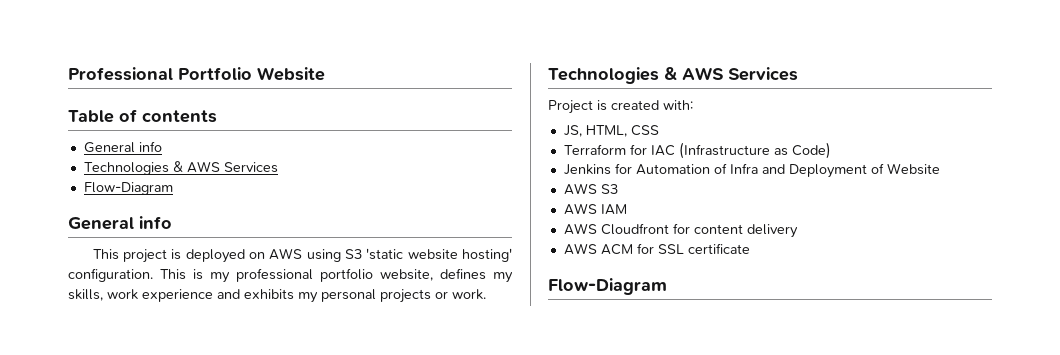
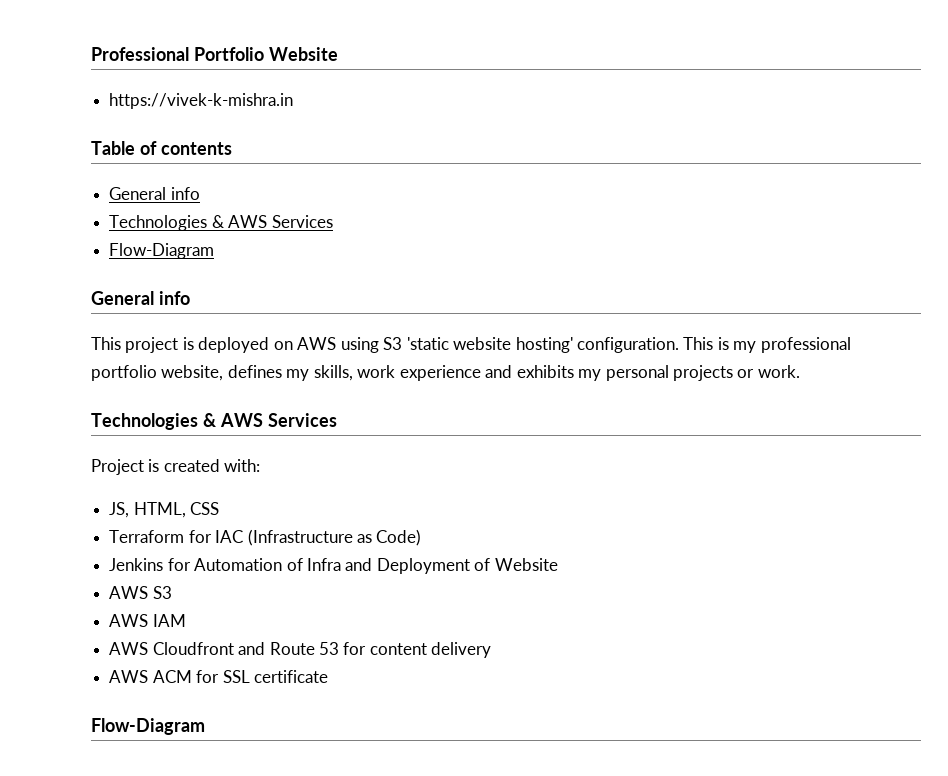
+ https://vivek-k-mishra.in
- AWS Cloudfront for content delivery
+ AWS Cloudfront and Route 53 for content delivery

